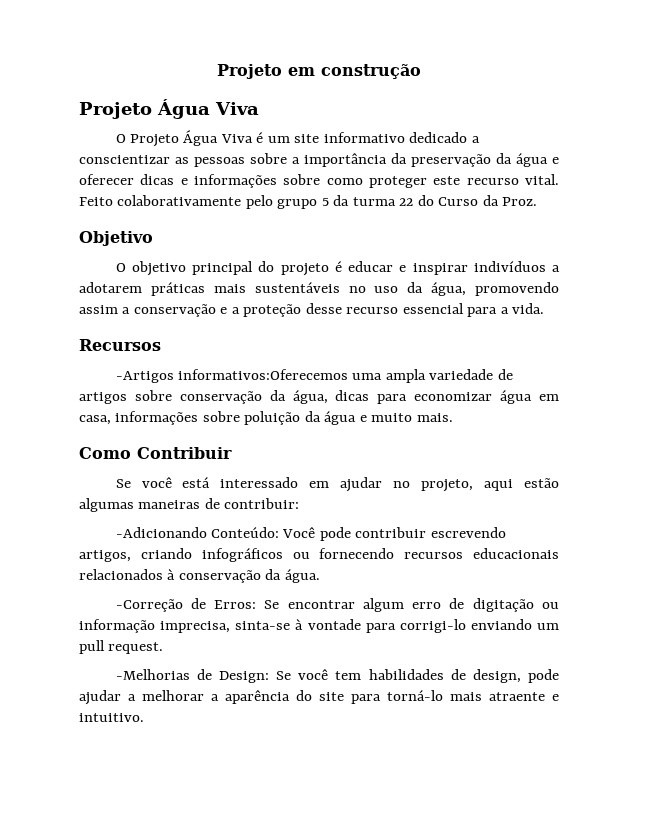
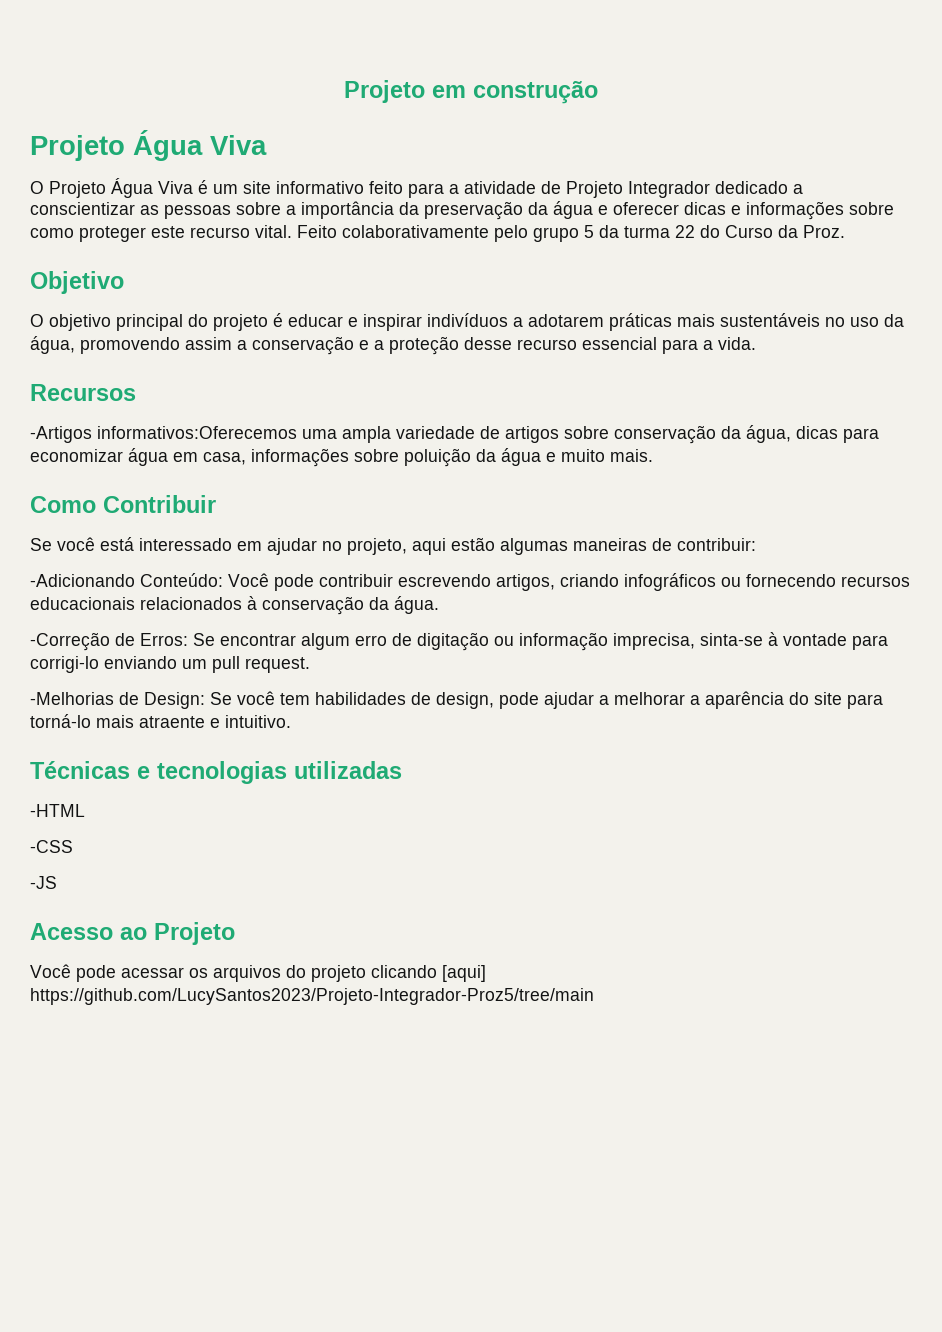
- O Projeto Água Viva é um site informativo dedicado a conscientizar as pessoas sobre a importância da preservação da água e oferecer dicas e informações sobre como proteger este recurso vital.
+ O Projeto Água Viva é um site informativo feito para a atividade de Projeto Integrador dedicado a conscientizar as pessoas sobre a importância da preservação da água e oferecer dicas e informações sobre como proteger este recurso vital.
+ Técnicas e tecnologias utilizadas
+ -HTML
+ -CSS
+ -JS
+ Acesso ao Projeto
+ Você pode acessar os arquivos do projeto clicando [aqui] https://github.com/LucySantos2023/Projeto-Integrador-Proz5/tree/main

